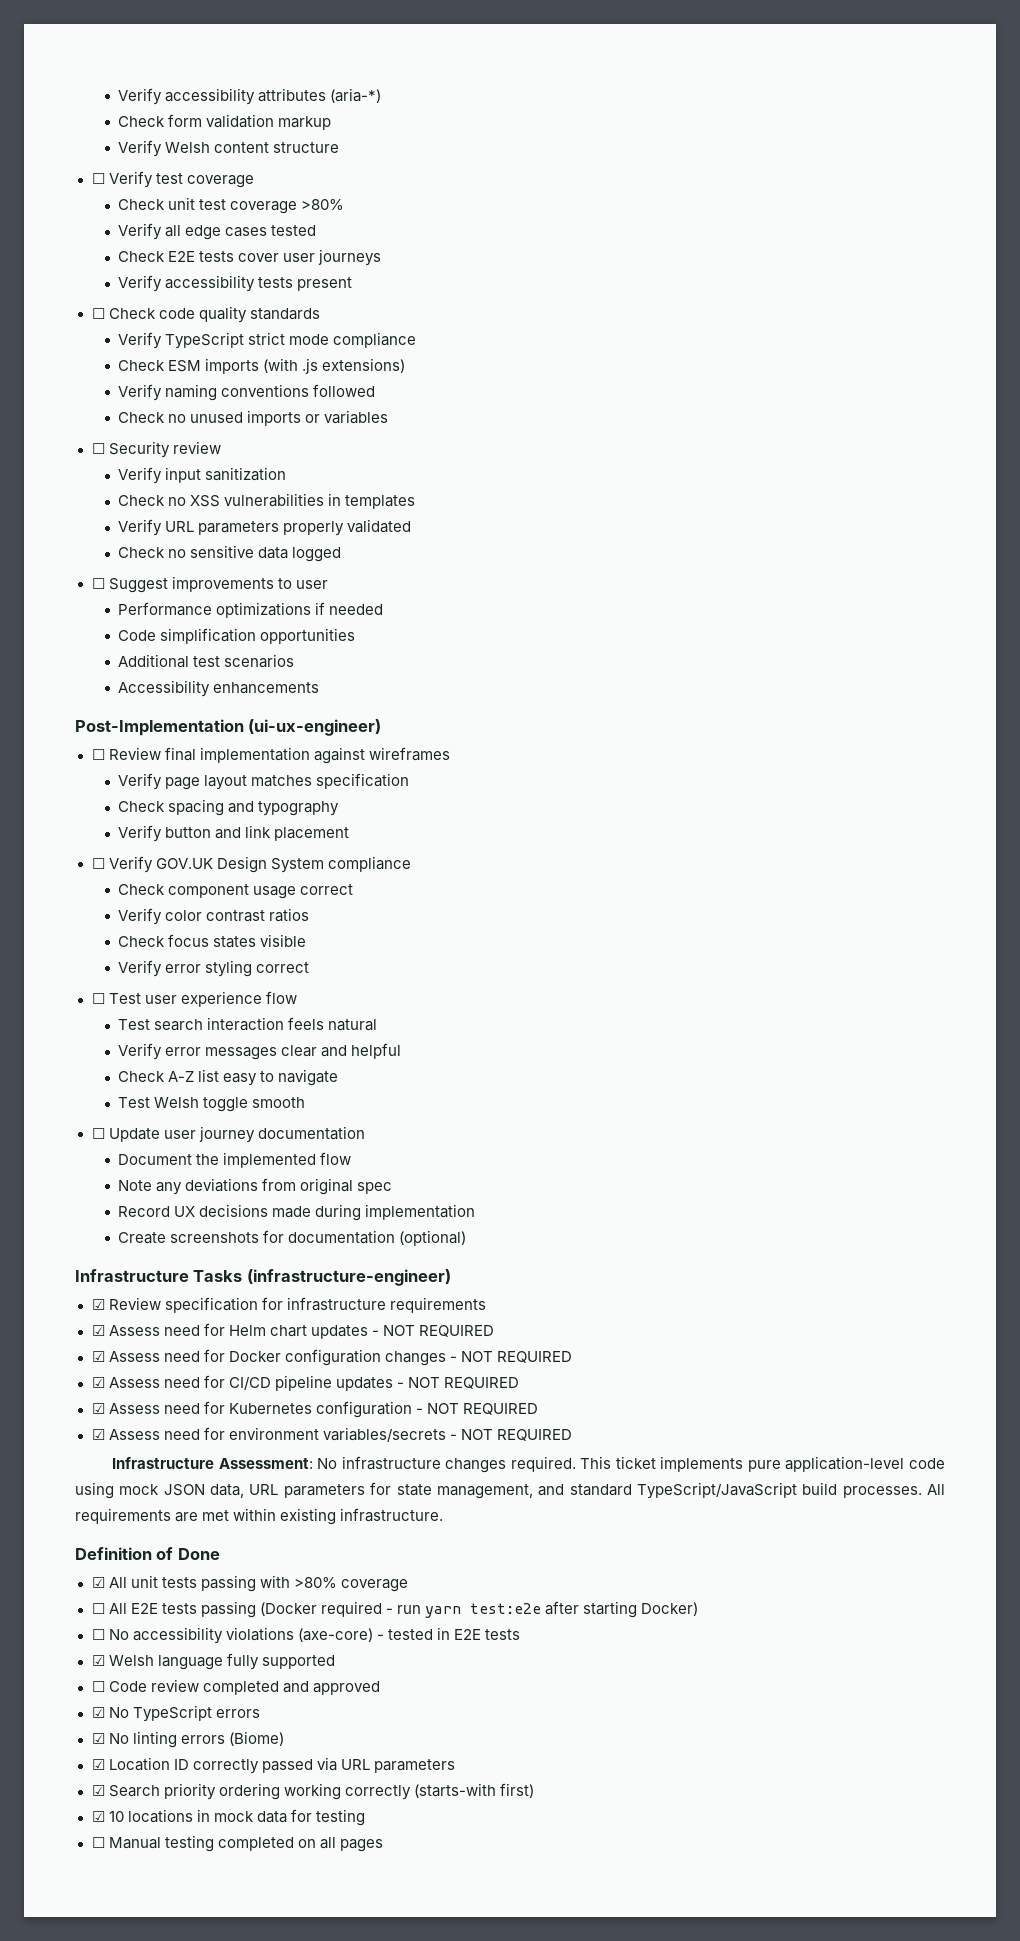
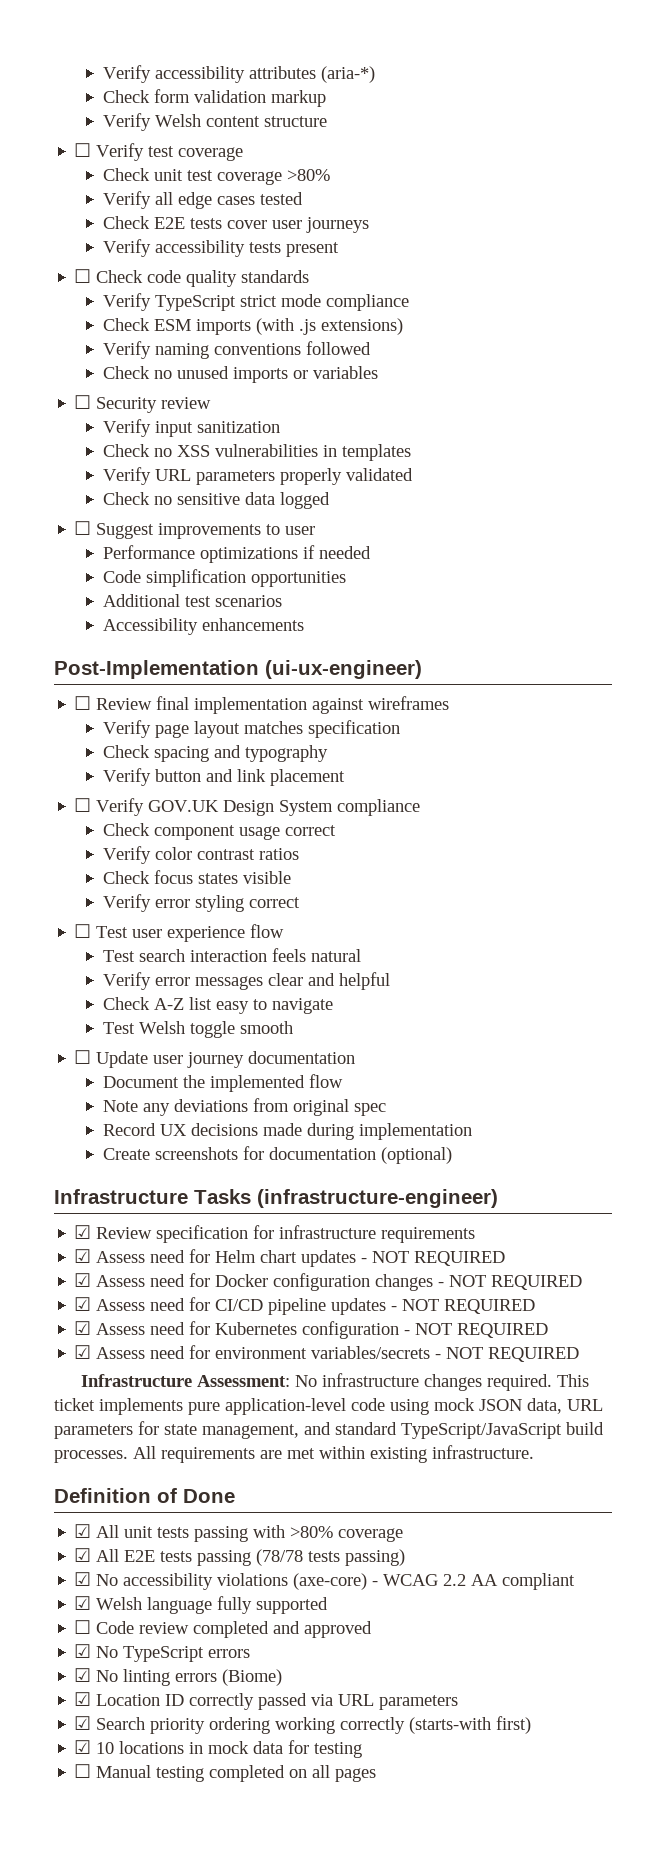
- ☐ All E2E tests passing (Docker required - run yarn test:e2e after starting Docker)
- ☐ No accessibility violations (axe-core) - tested in E2E tests
+ ☑ All E2E tests passing (78/78 tests passing)
+ ☑ No accessibility violations (axe-core) - WCAG 2.2 AA compliant

